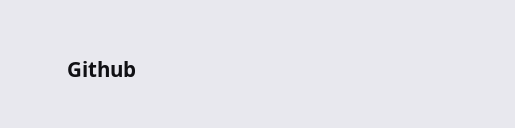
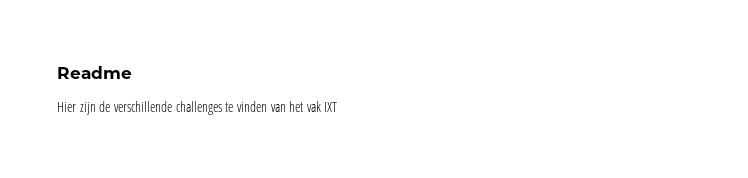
- Github
+ Readme
+ Hier zijn de verschillende challenges te vinden van het vak IXT

